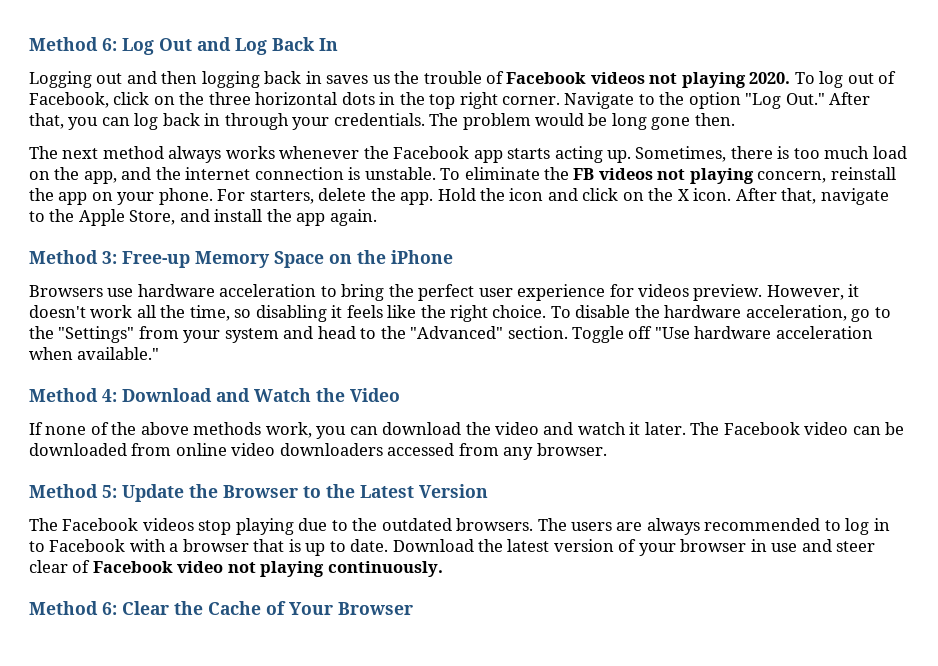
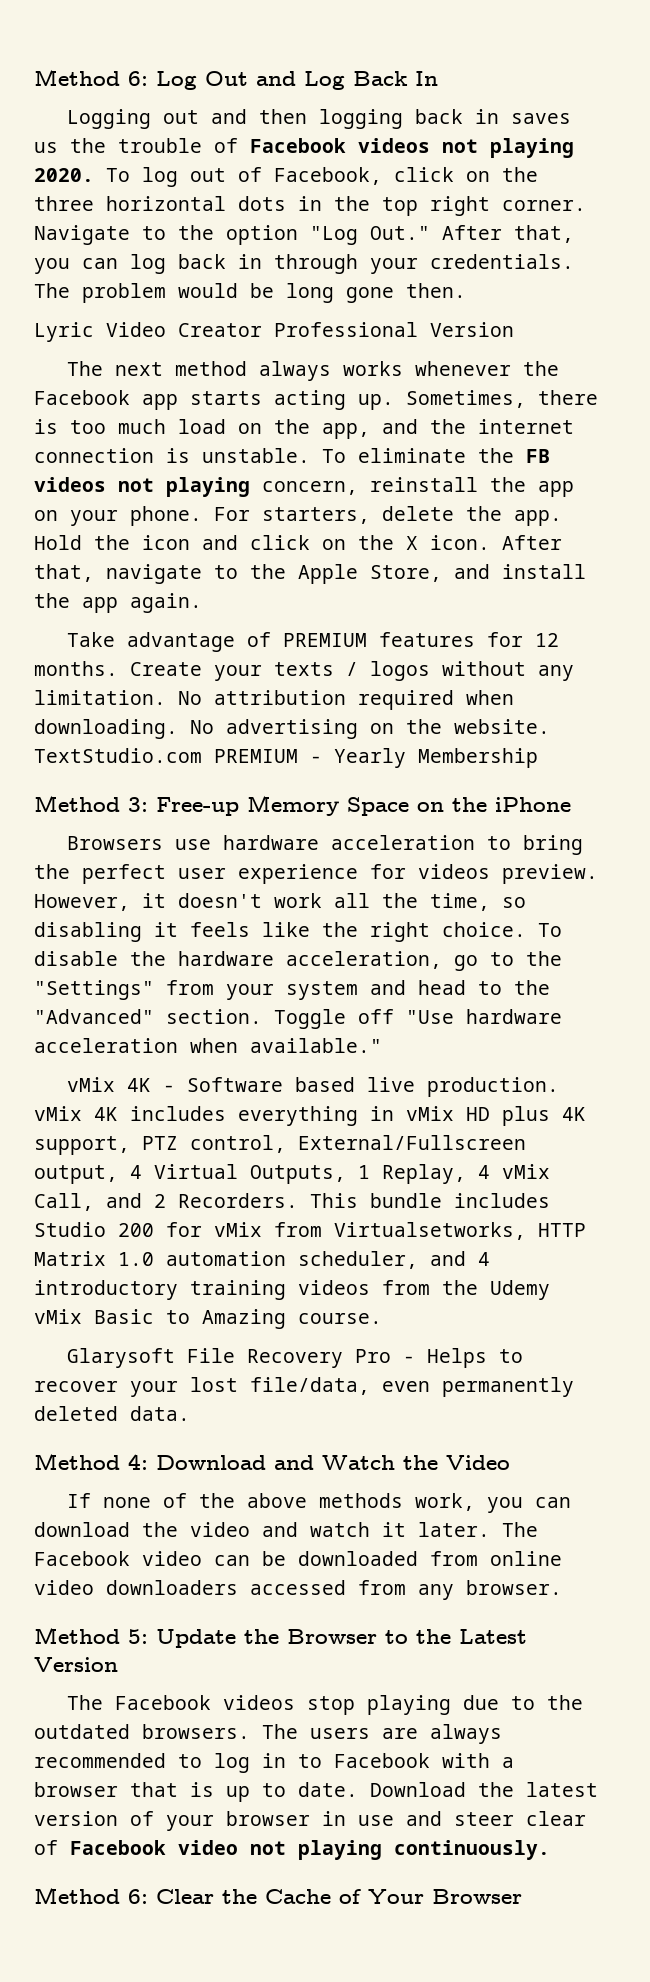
+ Lyric Video Creator Professional Version
+ Take advantage of PREMIUM features for 12 months. Create your texts / logos without any limitation. No attribution required when downloading. No advertising on the website. TextStudio.com PREMIUM - Yearly Membership
+ vMix 4K - Software based live production. vMix 4K includes everything in vMix HD plus 4K support, PTZ control, External/Fullscreen output, 4 Virtual Outputs, 1 Replay, 4 vMix Call, and 2 Recorders. This bundle includes Studio 200 for vMix from Virtualsetworks, HTTP Matrix 1.0 automation scheduler, and 4 introductory training videos from the Udemy vMix Basic to Amazing course.
+ Glarysoft File Recovery Pro - Helps to recover your lost file/data, even permanently deleted data.

